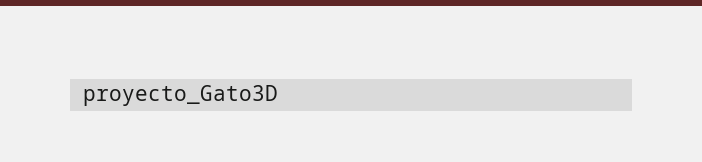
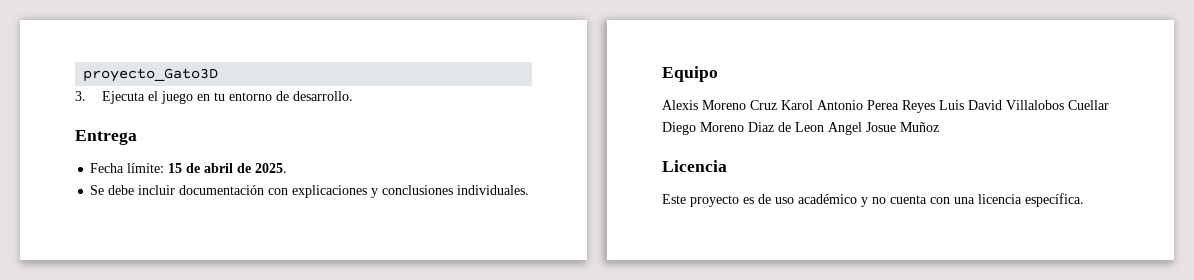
+ 3. Ejecuta el juego en tu entorno de desarrollo.
+ Entrega
+ Fecha límite: 15 de abril de 2025.
+ Se debe incluir documentación con explicaciones y conclusiones individuales.
+ Equipo
+ Alexis Moreno Cruz Karol Antonio Perea Reyes Luis David Villalobos Cuellar Diego Moreno Diaz de Leon Angel Josue Muñoz
+ Licencia
+ Este proyecto es de uso académico y no cuenta con una licencia específica.

